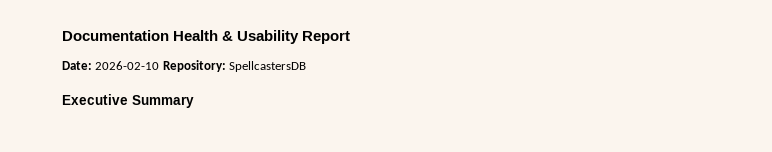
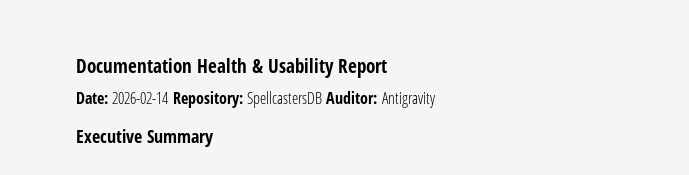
- Date: 2026-02-10 Repository: SpellcastersDB
+ Date: 2026-02-14 Repository: SpellcastersDB Auditor: Antigravity

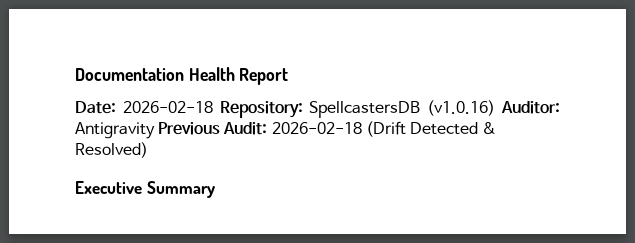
- Documentation Health & Usability Report
+ Documentation Health Report
- Date: 2026-02-14 Repository: SpellcastersDB Auditor: Antigravity
+ Date: 2026-02-18 Repository: SpellcastersDB (v1.0.16) Auditor: Antigravity Previous Audit: 2026-02-18 (Drift Detected & Resolved)

